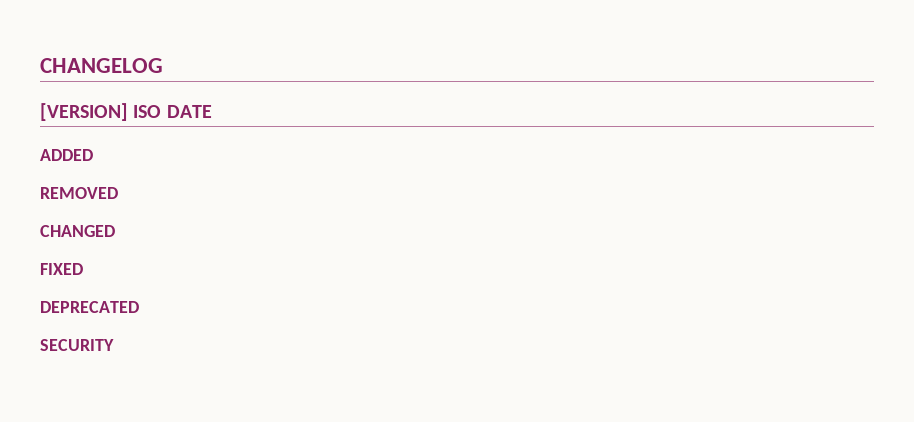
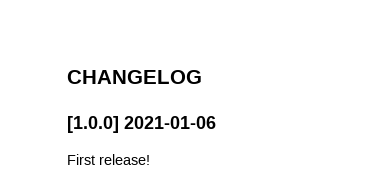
- [VERSION] ISO DATE
- ADDED
- REMOVED
- CHANGED
- FIXED
- DEPRECATED
- SECURITY
+ [1.0.0] 2021-01-06
+ First release!

